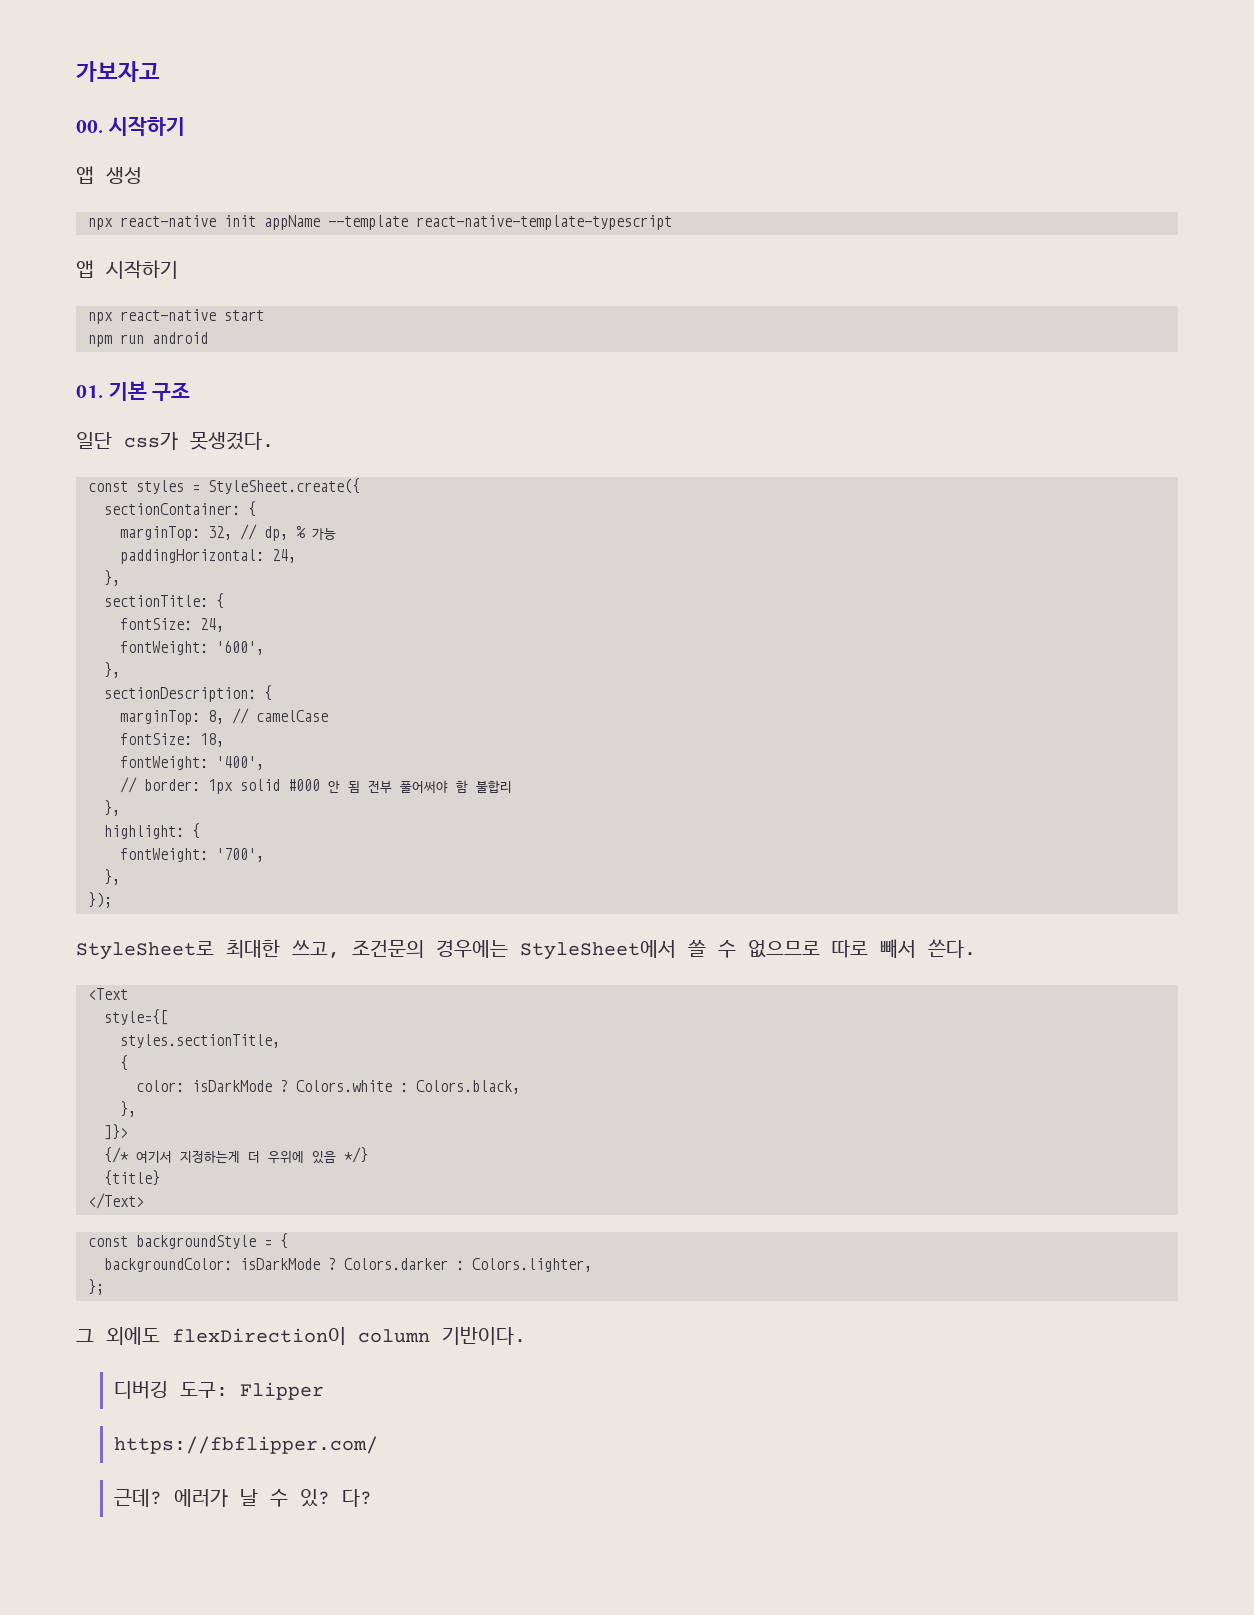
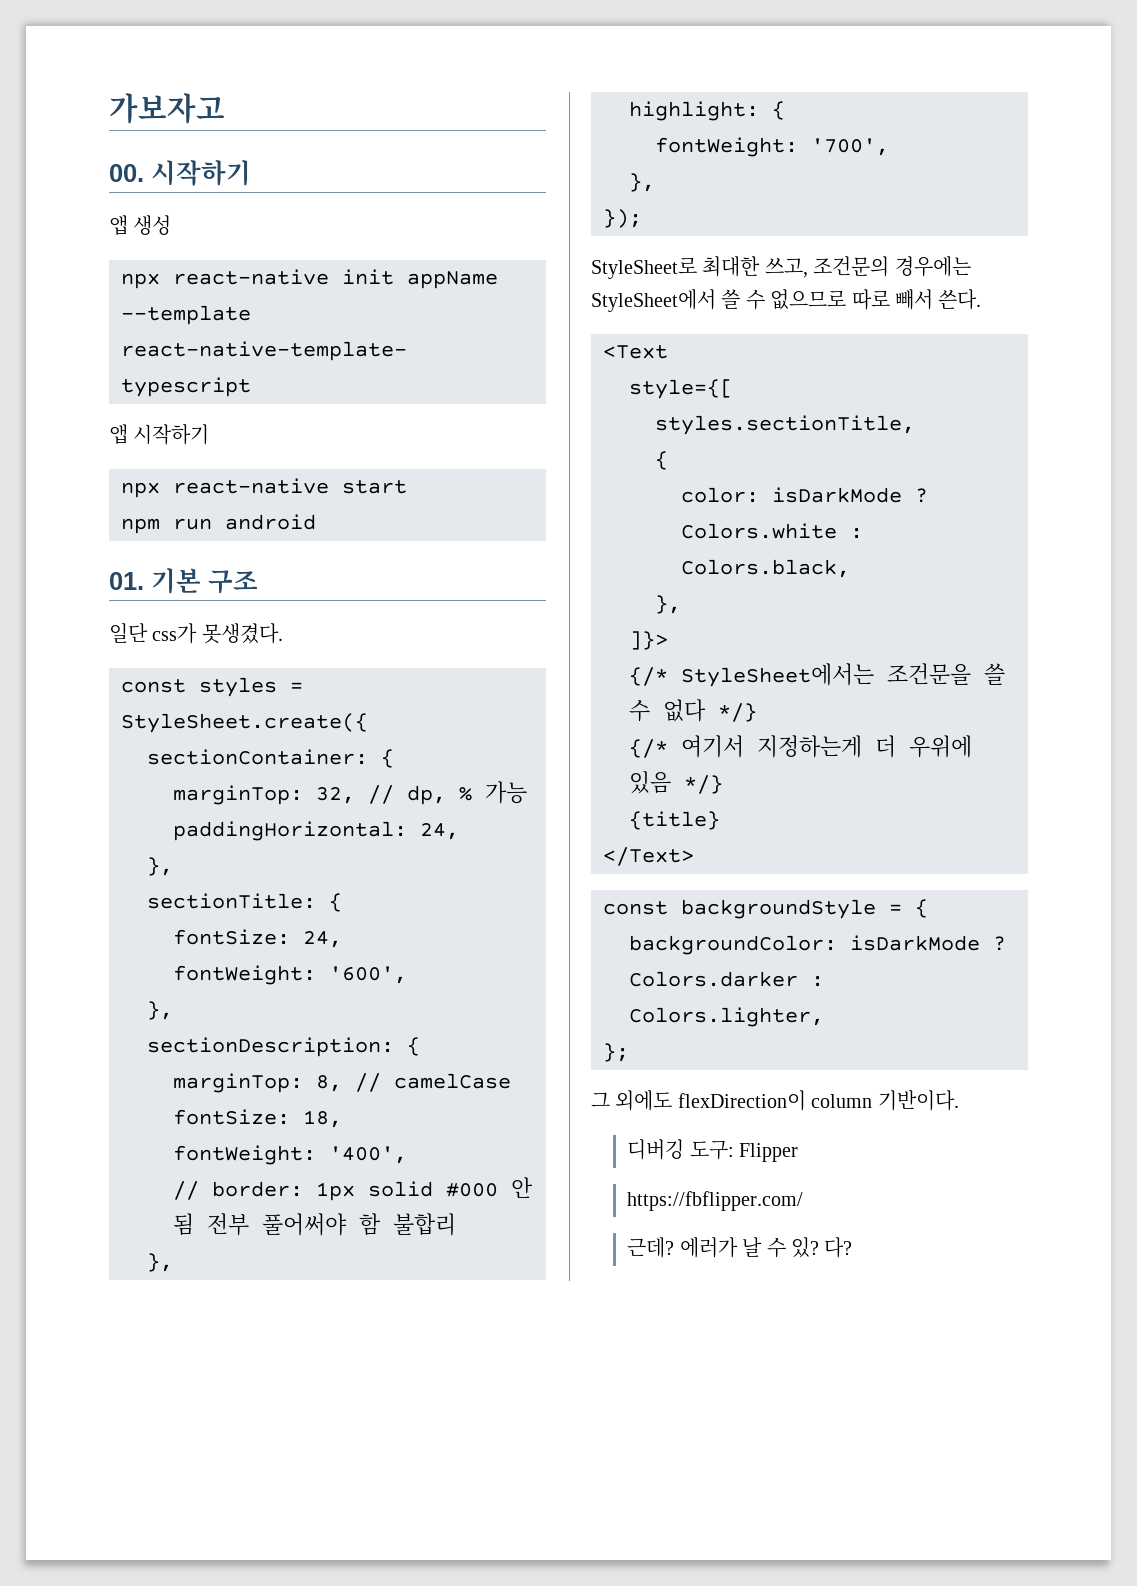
+ {/* StyleSheet에서는 조건문을 쓸 수 없다 */}

